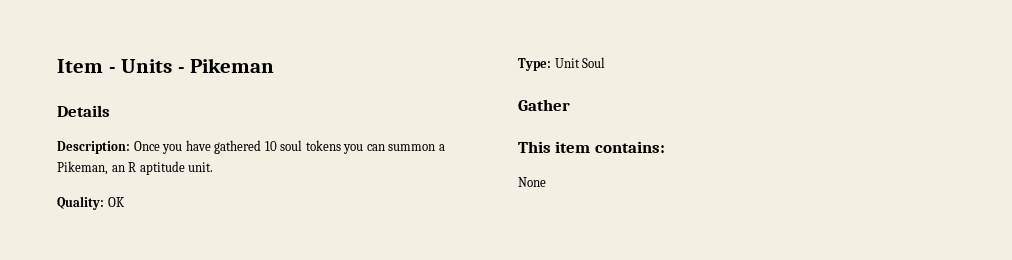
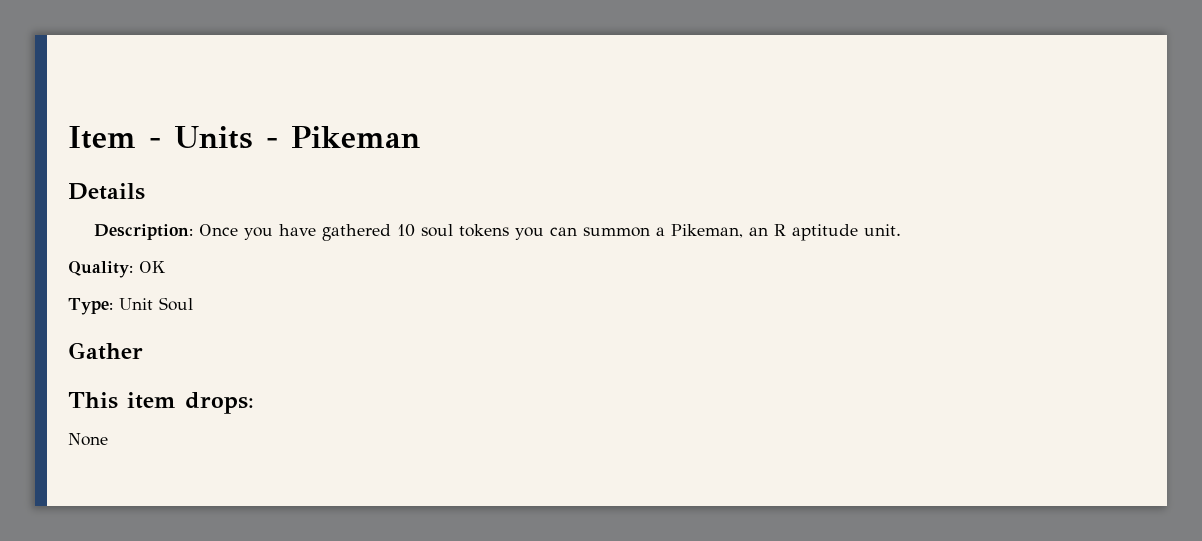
- This item contains:
+ This item drops:

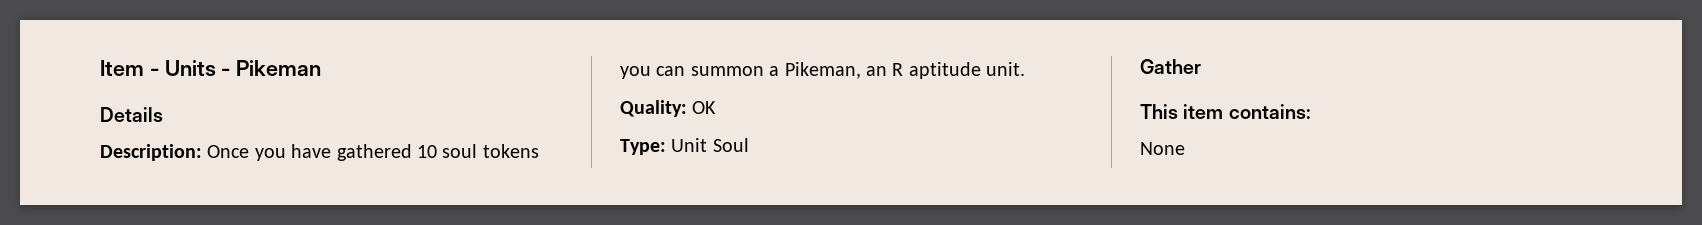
- This item drops:
+ This item contains:

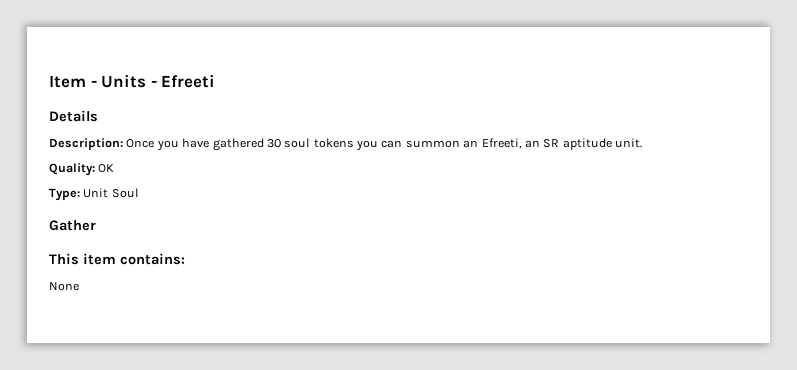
- Item - Units - Pikeman
+ Item - Units - Efreeti
- Description: Once you have gathered 10 soul tokens you can summon a Pikeman, an R aptitude unit.
+ Description: Once you have gathered 30 soul tokens you can summon an Efreeti, an SR aptitude unit.

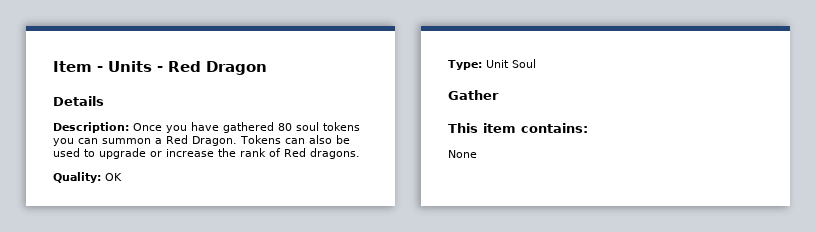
- Item - Units - Efreeti
+ Item - Units - Red Dragon
- Description: Once you have gathered 30 soul tokens you can summon an Efreeti, an SR aptitude unit.
+ Description: Once you have gathered 80 soul tokens you can summon a Red Dragon. Tokens can also be used to upgrade or increase the rank of Red dragons.

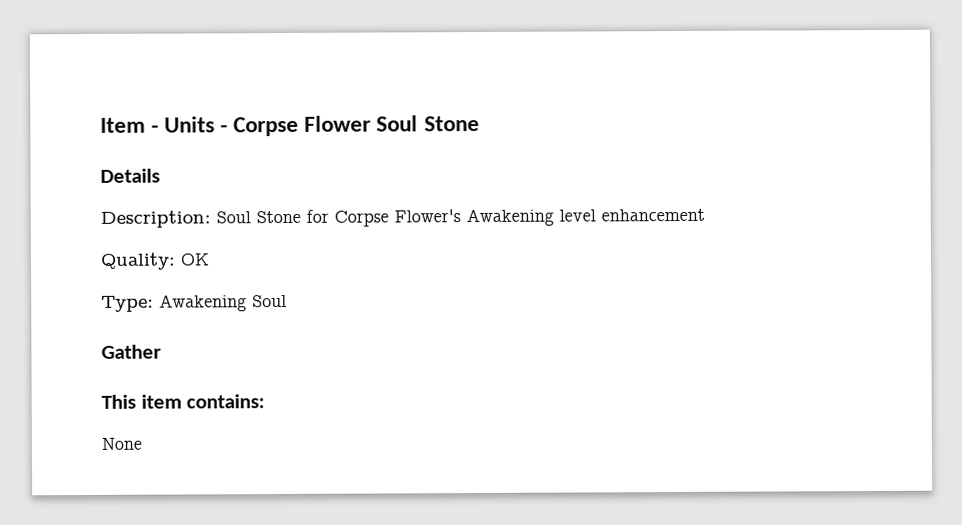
- Item - Units - Red Dragon
+ Item - Units - Corpse Flower Soul Stone
  Details
- Description: Once you have gathered 80 soul tokens you can summon a Red Dragon. Tokens can also be used to upgrade or increase the rank of Red dragons.
+ Description: Soul Stone for Corpse Flower's Awakening level enhancement
- Type: Unit Soul
+ Type: Awakening Soul

